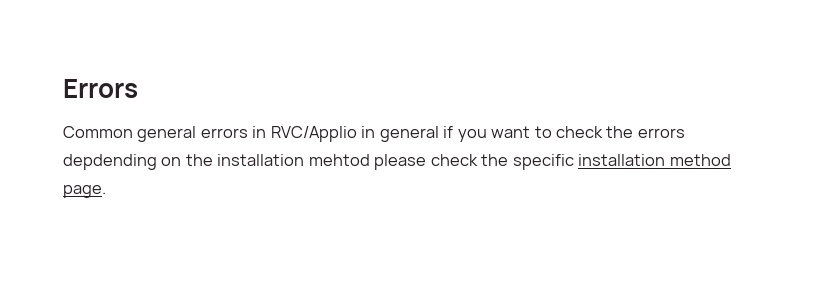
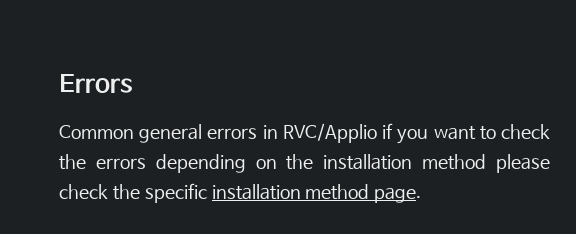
- Common general errors in RVC/Applio in general if you want to check the errors depdending on the installation mehtod please check the specific installation method page.
+ Common general errors in RVC/Applio if you want to check the errors depending on the installation method please check the specific installation method page.

